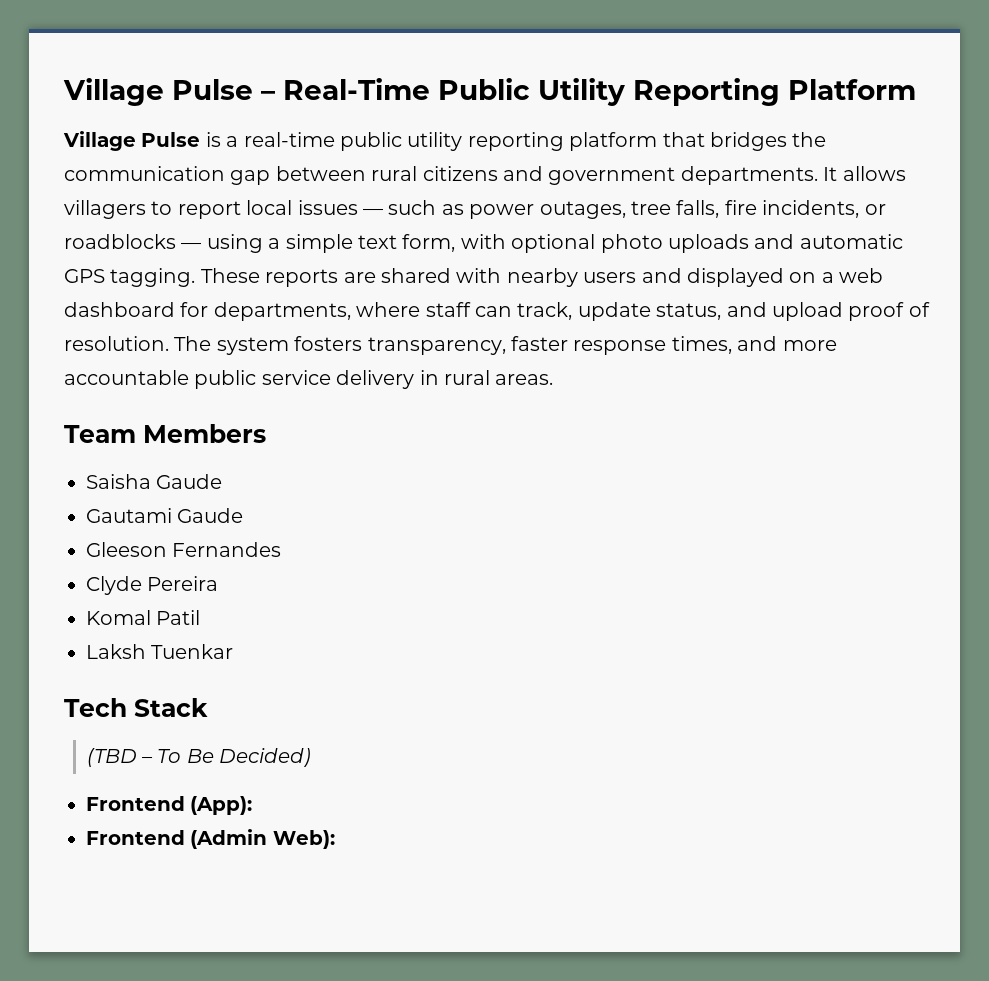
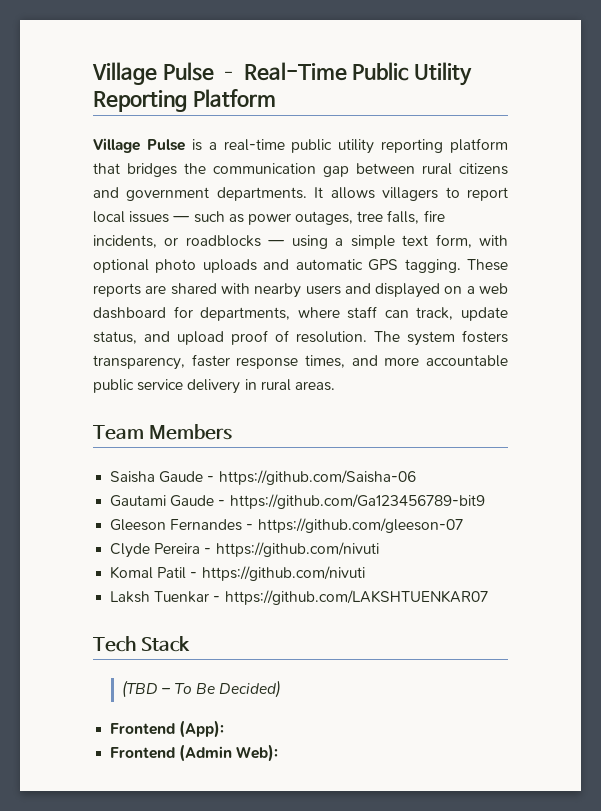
- Saisha Gaude
+ Saisha Gaude - https://github.com/Saisha-06
- Gautami Gaude
+ Gautami Gaude - https://github.com/Ga123456789-bit9
- Gleeson Fernandes
+ Gleeson Fernandes - https://github.com/gleeson-07
- Clyde Pereira
+ Clyde Pereira - https://github.com/nivuti
- Komal Patil
+ Komal Patil - https://github.com/nivuti
- Laksh Tuenkar
+ Laksh Tuenkar - https://github.com/LAKSHTUENKAR07

